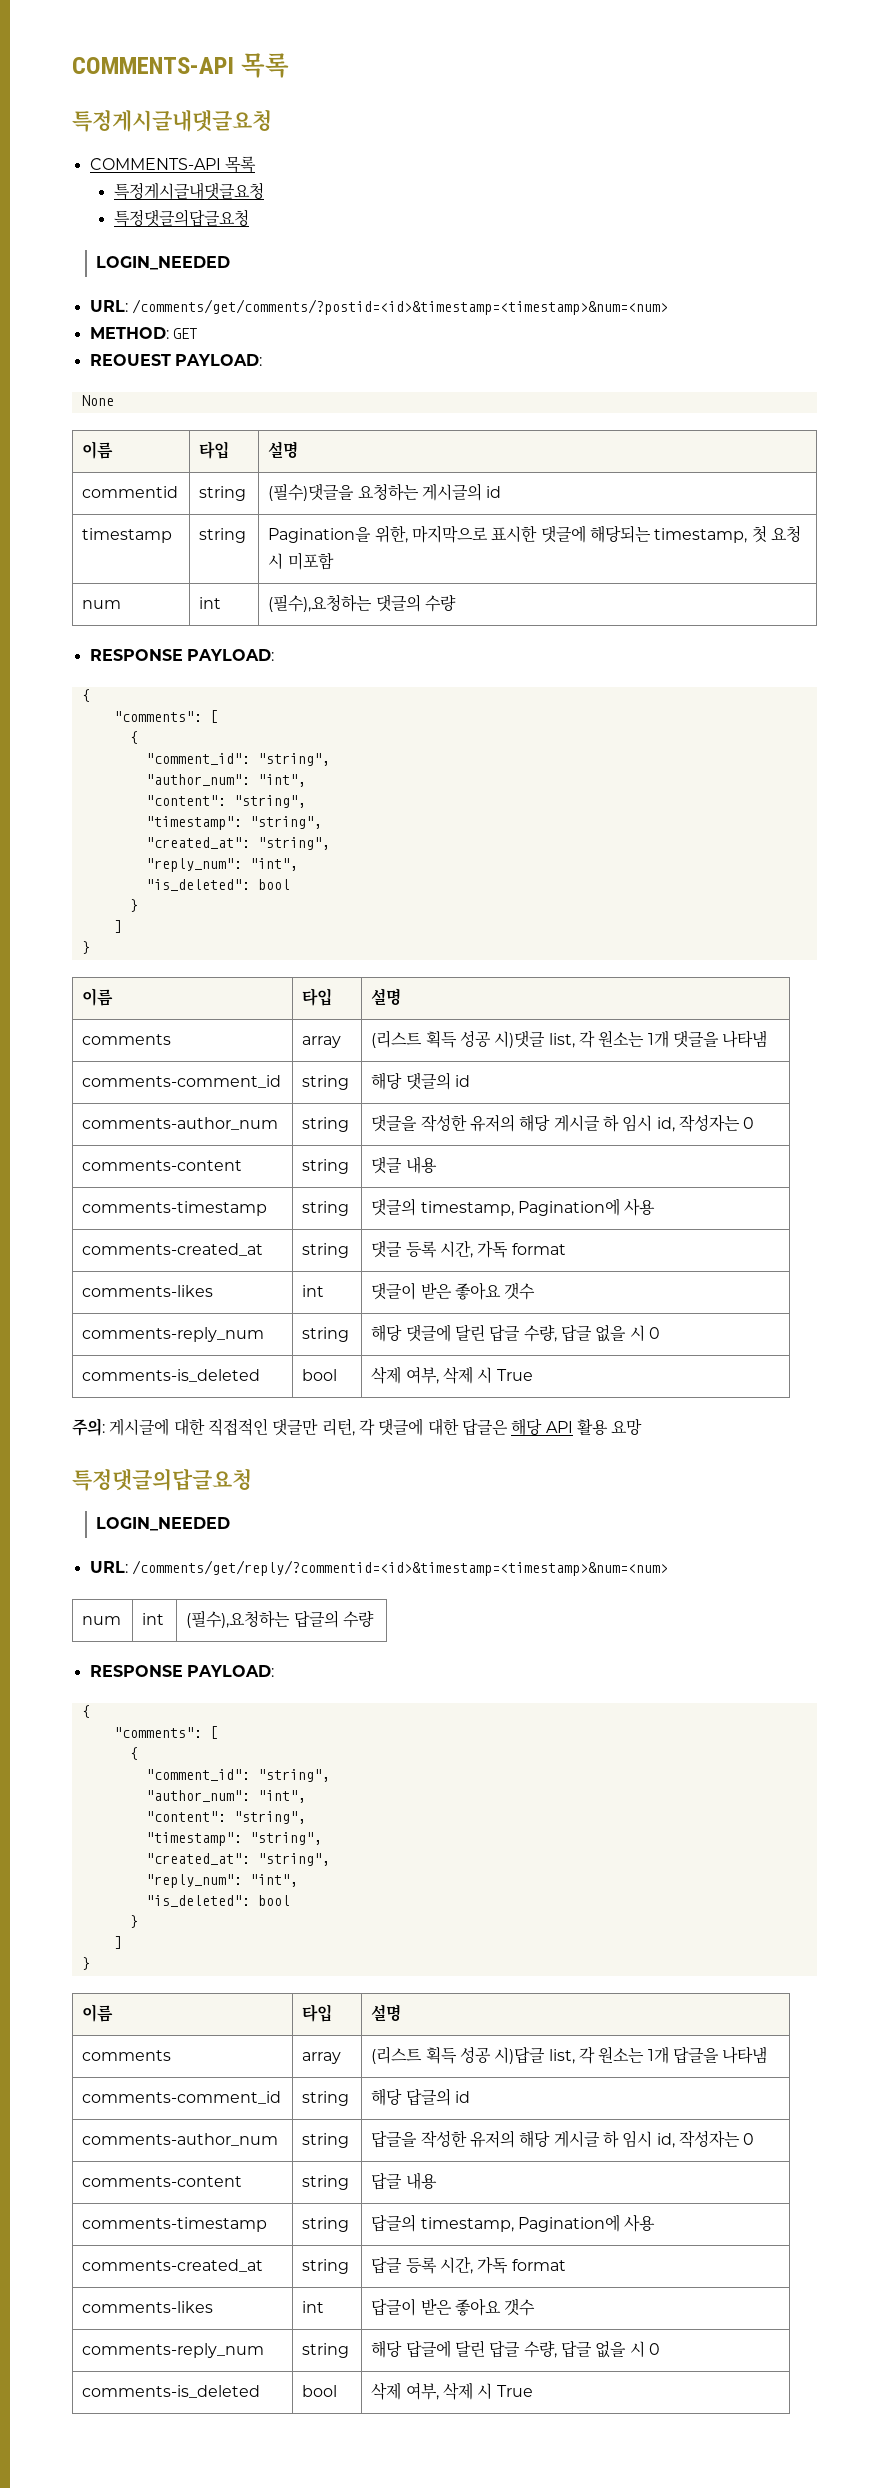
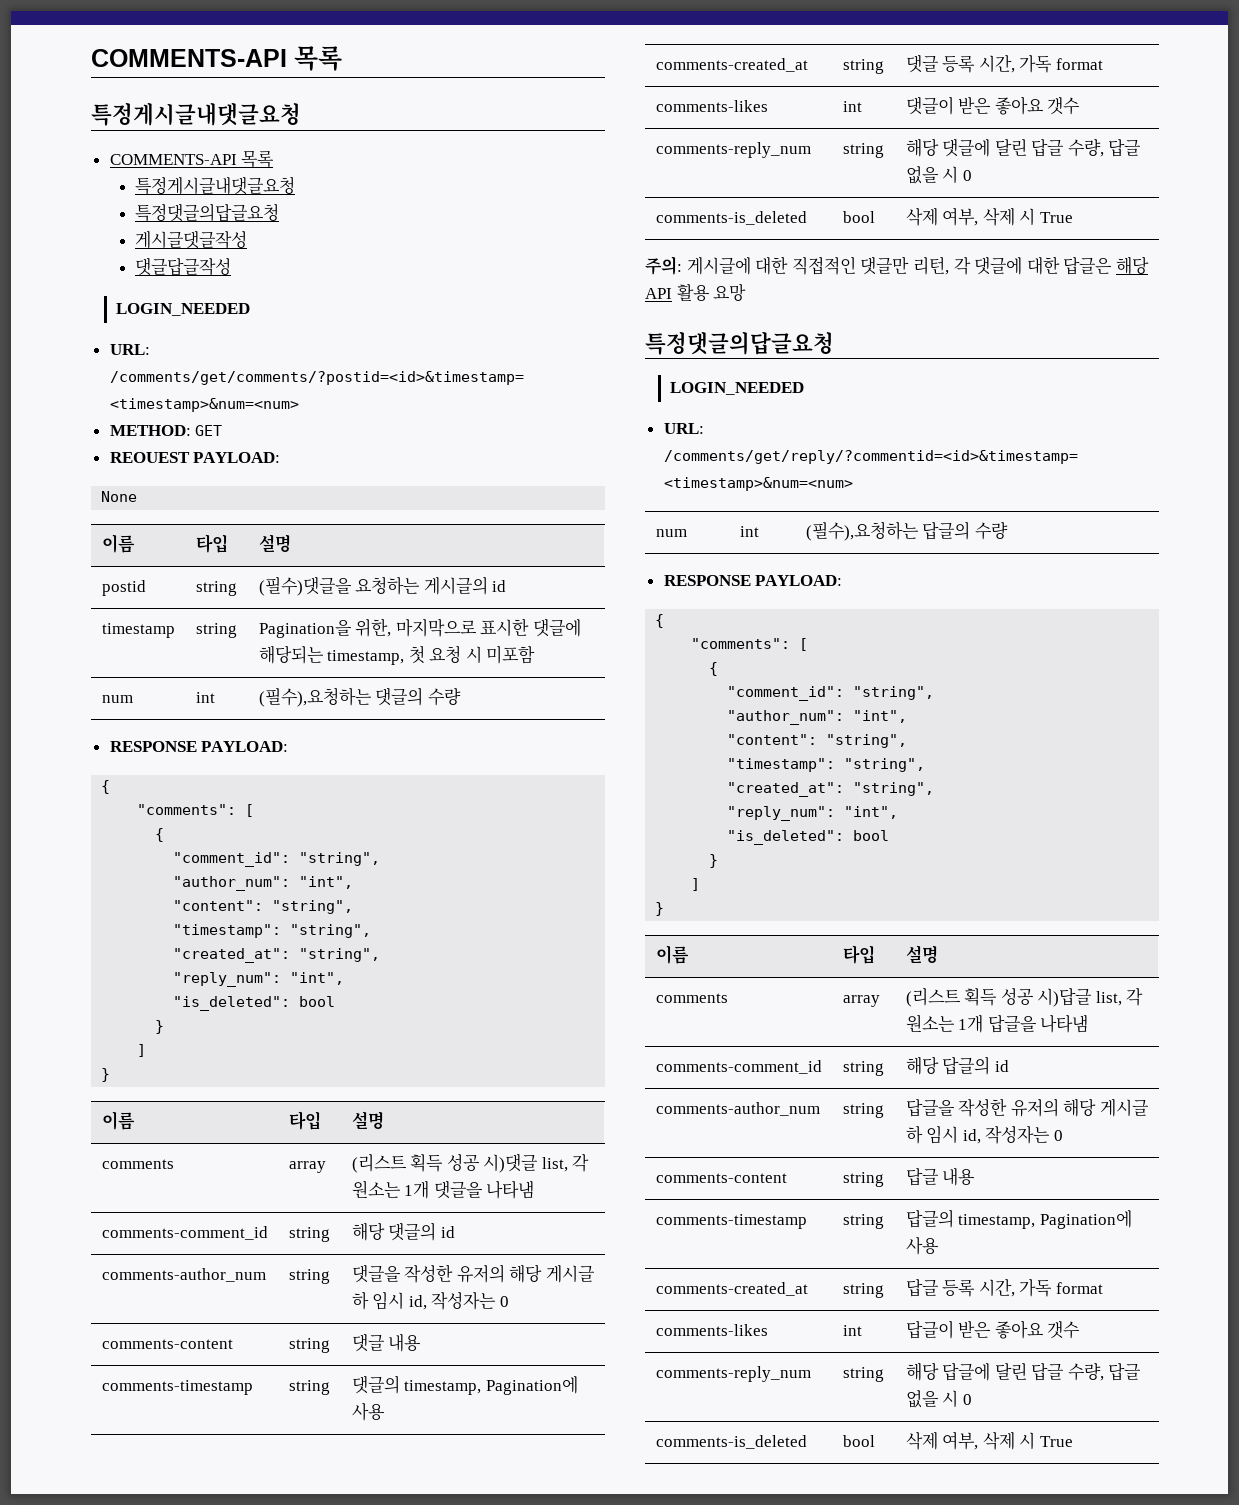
+ 게시글댓글작성
+ 댓글답글작성
- commentid | string | (필수)댓글을 요청하는 게시글의 id
+ postid | string | (필수)댓글을 요청하는 게시글의 id

